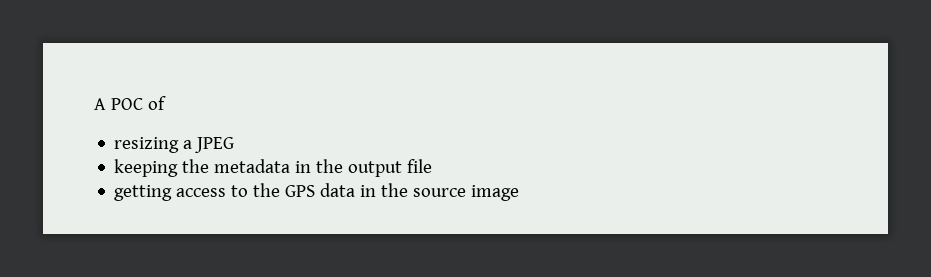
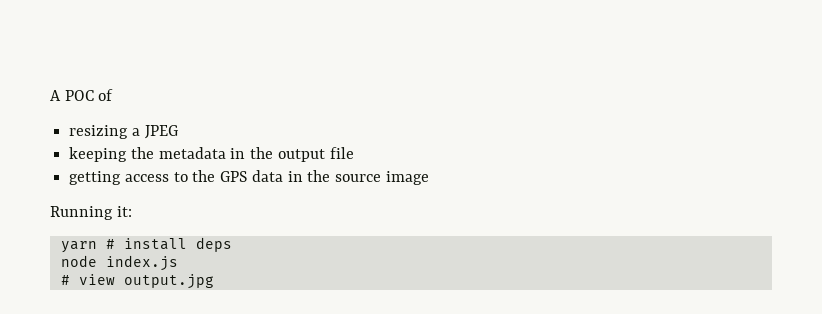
+ Running it:
+ yarn # install deps
+ node index.js
+ # view output.jpg

